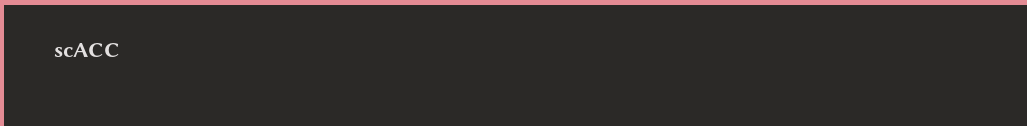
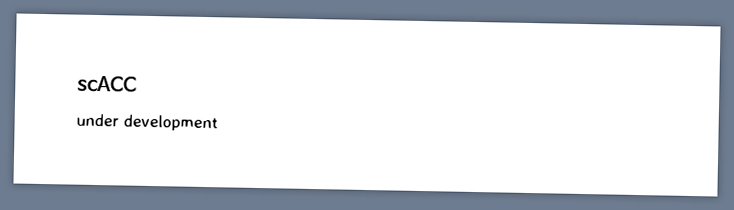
+ under development

